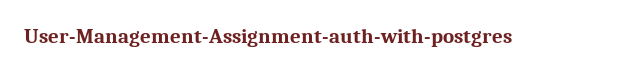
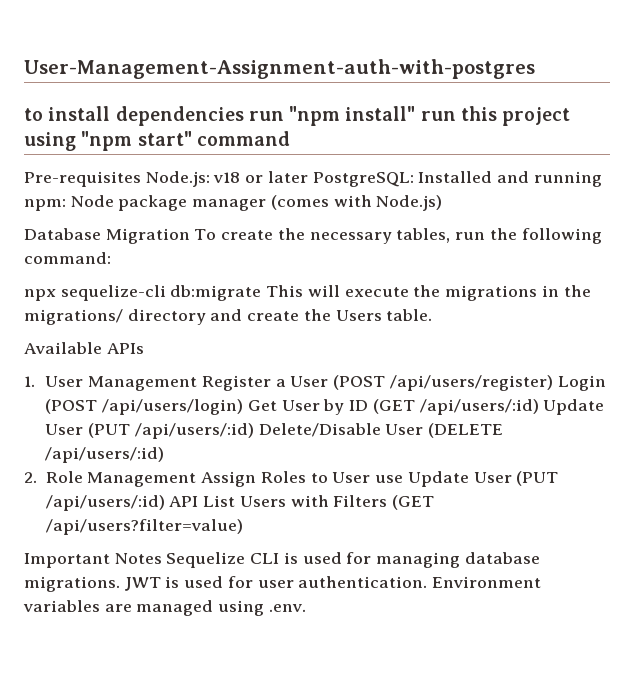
+ to install dependencies run "npm install" run this project using "npm start" command
+ Pre-requisites Node.js: v18 or later PostgreSQL: Installed and running npm: Node package manager (comes with Node.js)
+ Database Migration To create the necessary tables, run the following command:
+ npx sequelize-cli db:migrate This will execute the migrations in the migrations/ directory and create the Users table.
+ Available APIs
+ 1. User Management Register a User (POST /api/users/register) Login (POST /api/users/login) Get User by ID (GET /api/users/:id) Update User (PUT /api/users/:id) Delete/Disable User (DELETE /api/users/:id)
+ 2. Role Management Assign Roles to User use Update User (PUT /api/users/:id) API List Users with Filters (GET /api/users?filter=value)
+ Important Notes Sequelize CLI is used for managing database migrations. JWT is used for user authentication. Environment variables are managed using .env.

